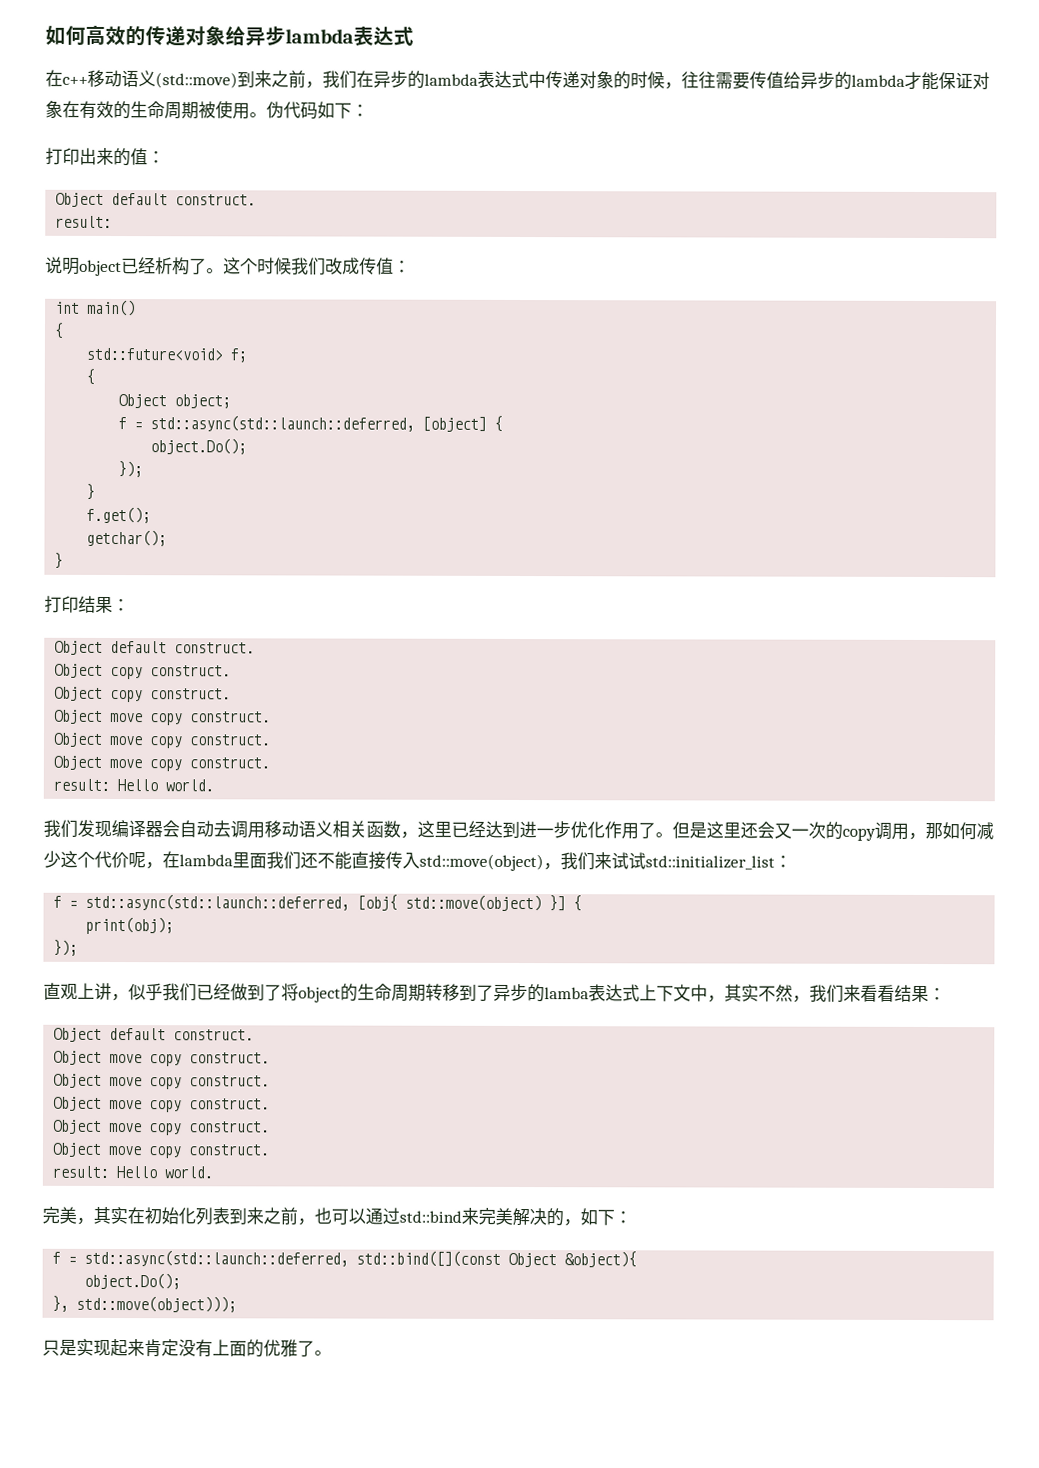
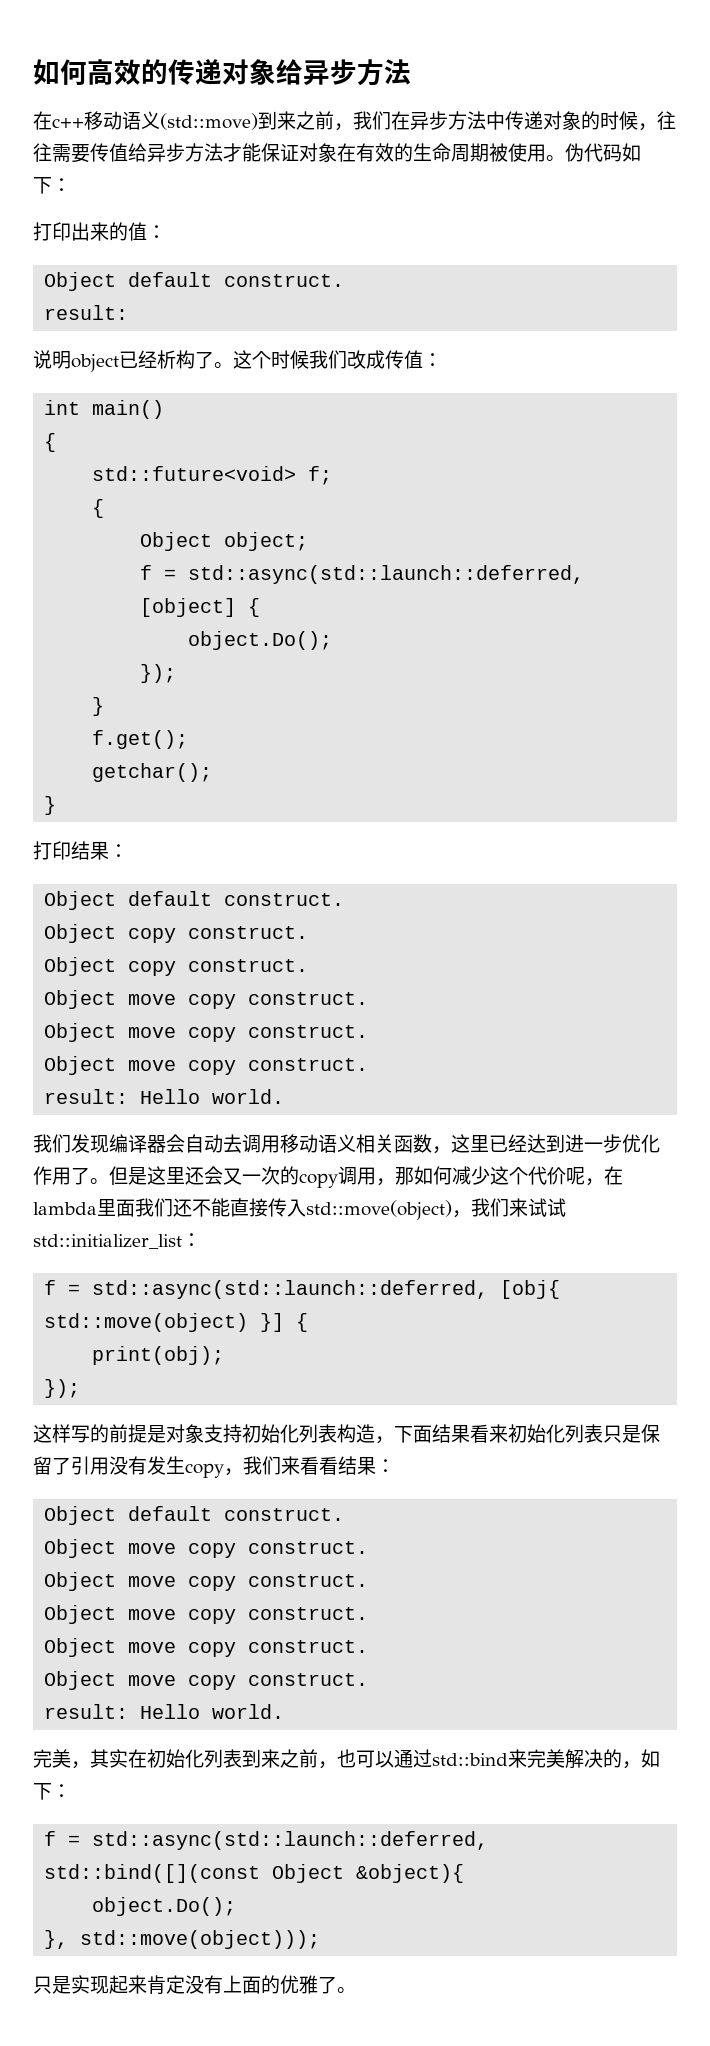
- 如何高效的传递对象给异步lambda表达式
+ 如何高效的传递对象给异步方法
- 在c++移动语义(std::move)到来之前，我们在异步的lambda表达式中传递对象的时候，往往需要传值给异步的lambda才能保证对象在有效的生命周期被使用。
+ 在c++移动语义(std::move)到来之前，我们在异步方法中传递对象的时候，往往需要传值给异步方法才能保证对象在有效的生命周期被使用。
- 直观上讲，似乎我们已经做到了将object的生命周期转移到了异步的lamba表达式上下文中，其实不然，我们来看看结果：
+ 这样写的前提是对象支持初始化列表构造，下面结果看来初始化列表只是保留了引用没有发生copy，我们来看看结果：

